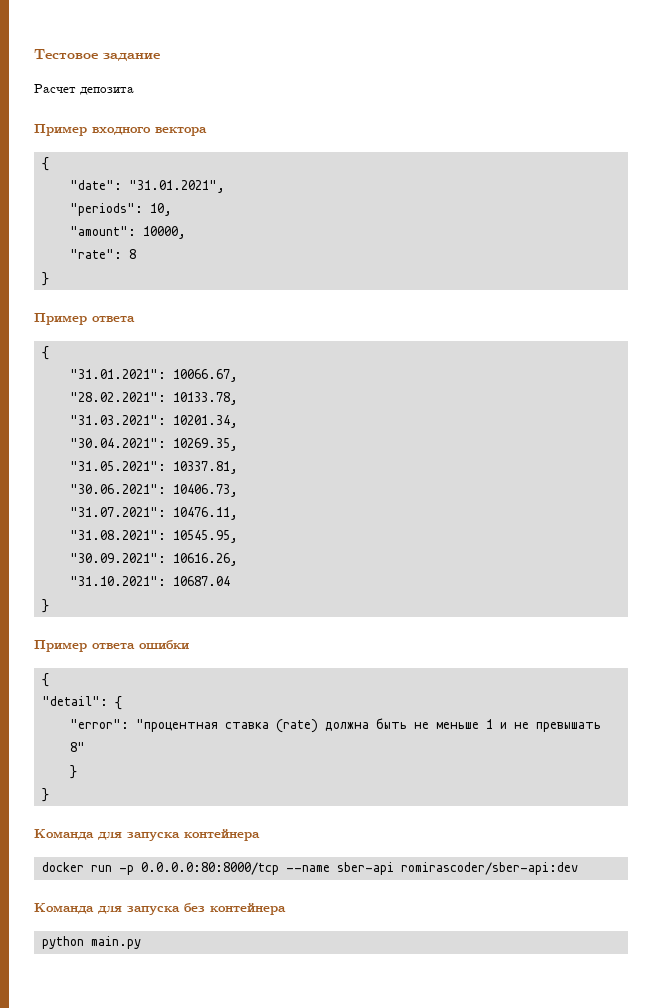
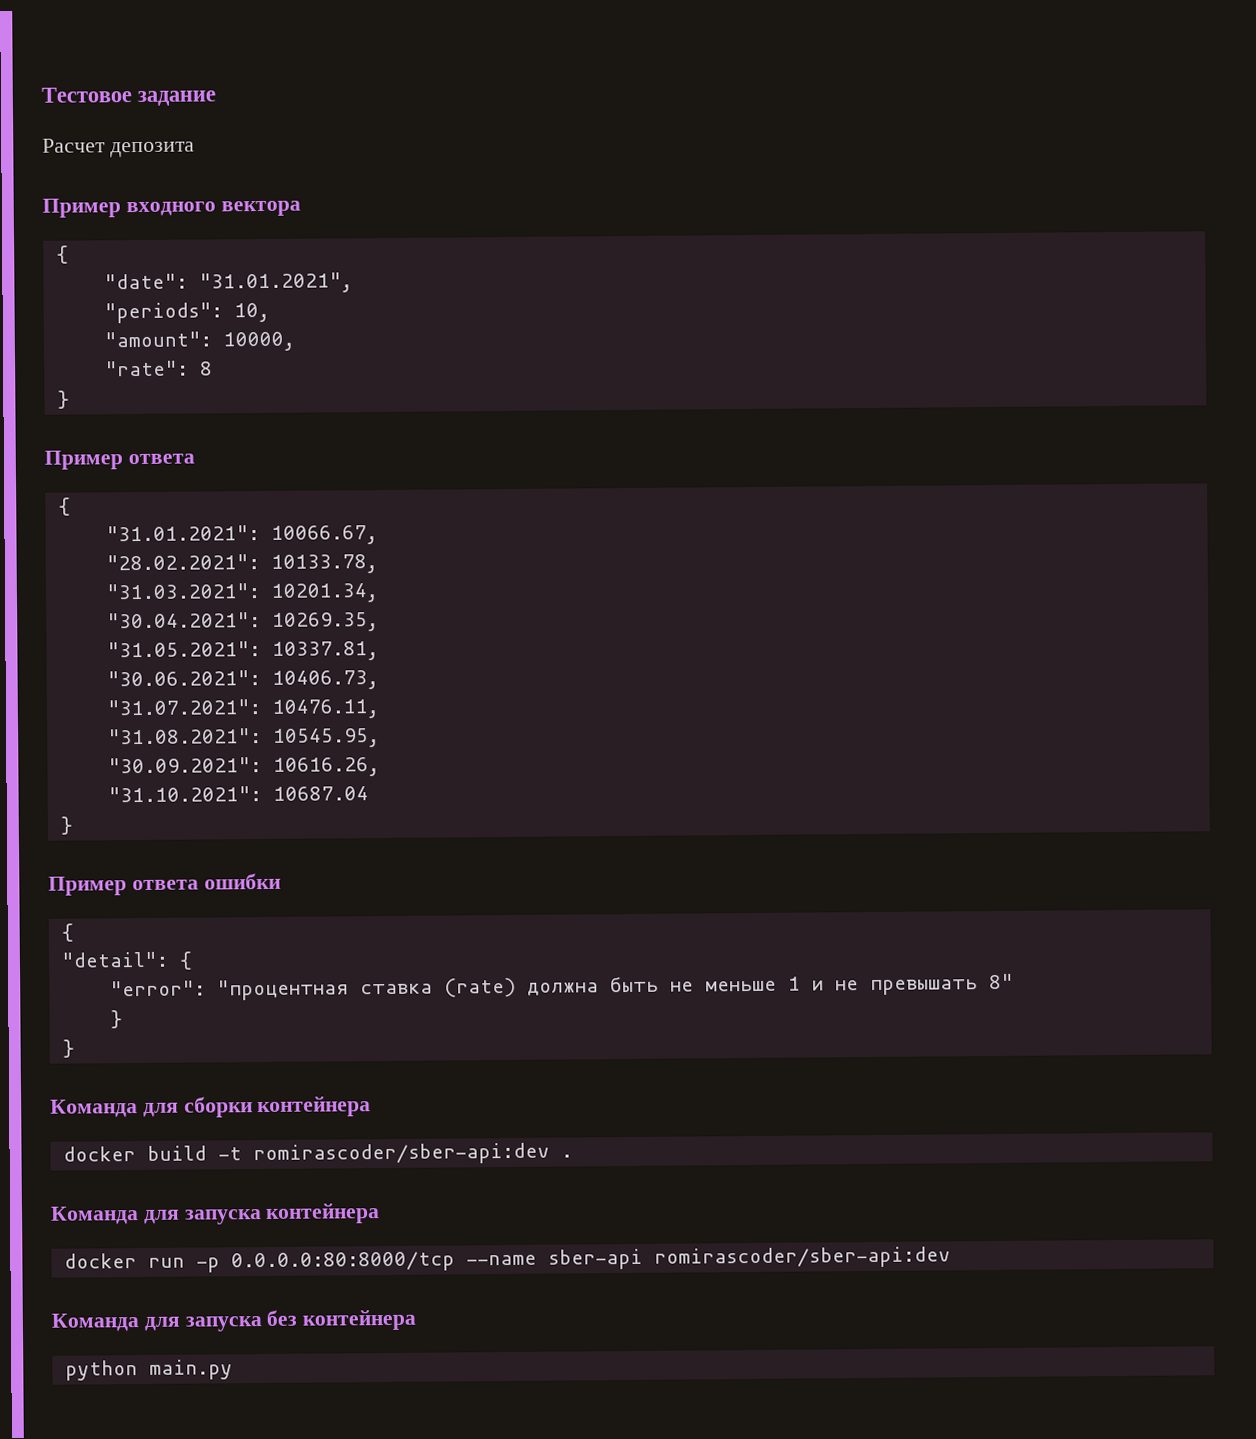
+ Команда для сборки контейнера
+ docker build -t romirascoder/sber-api:dev .

